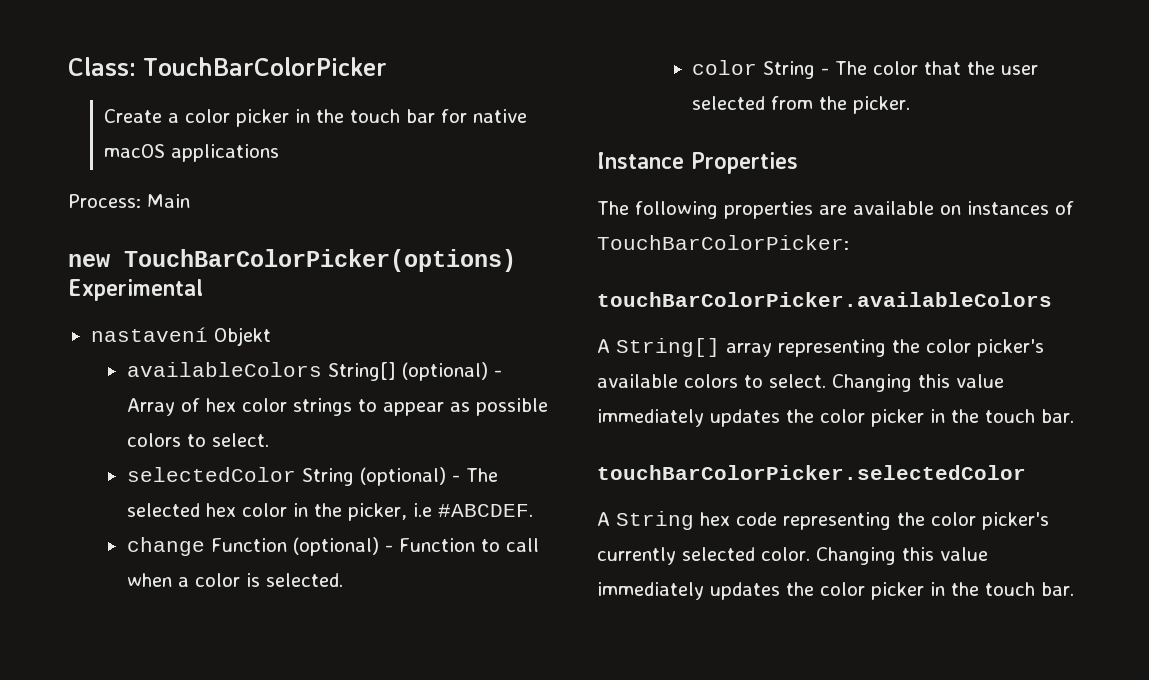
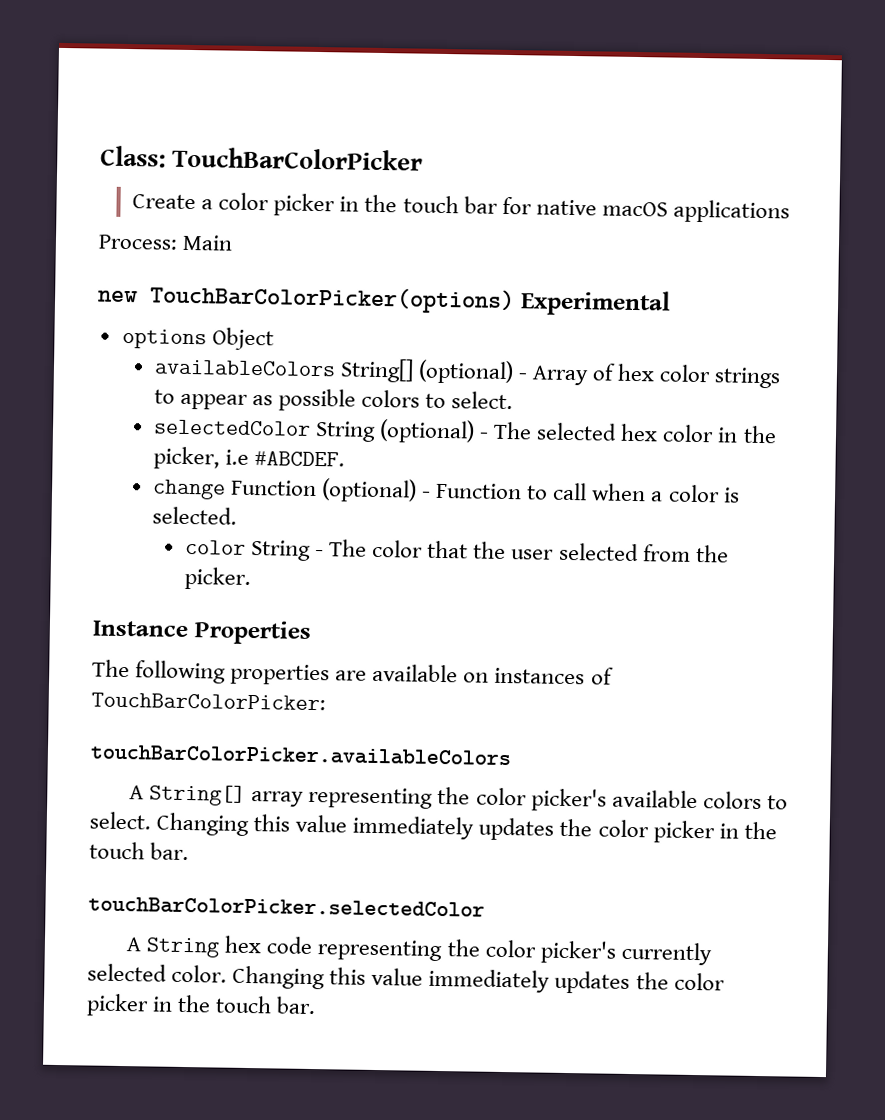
- nastavení Objekt
+ options Object

